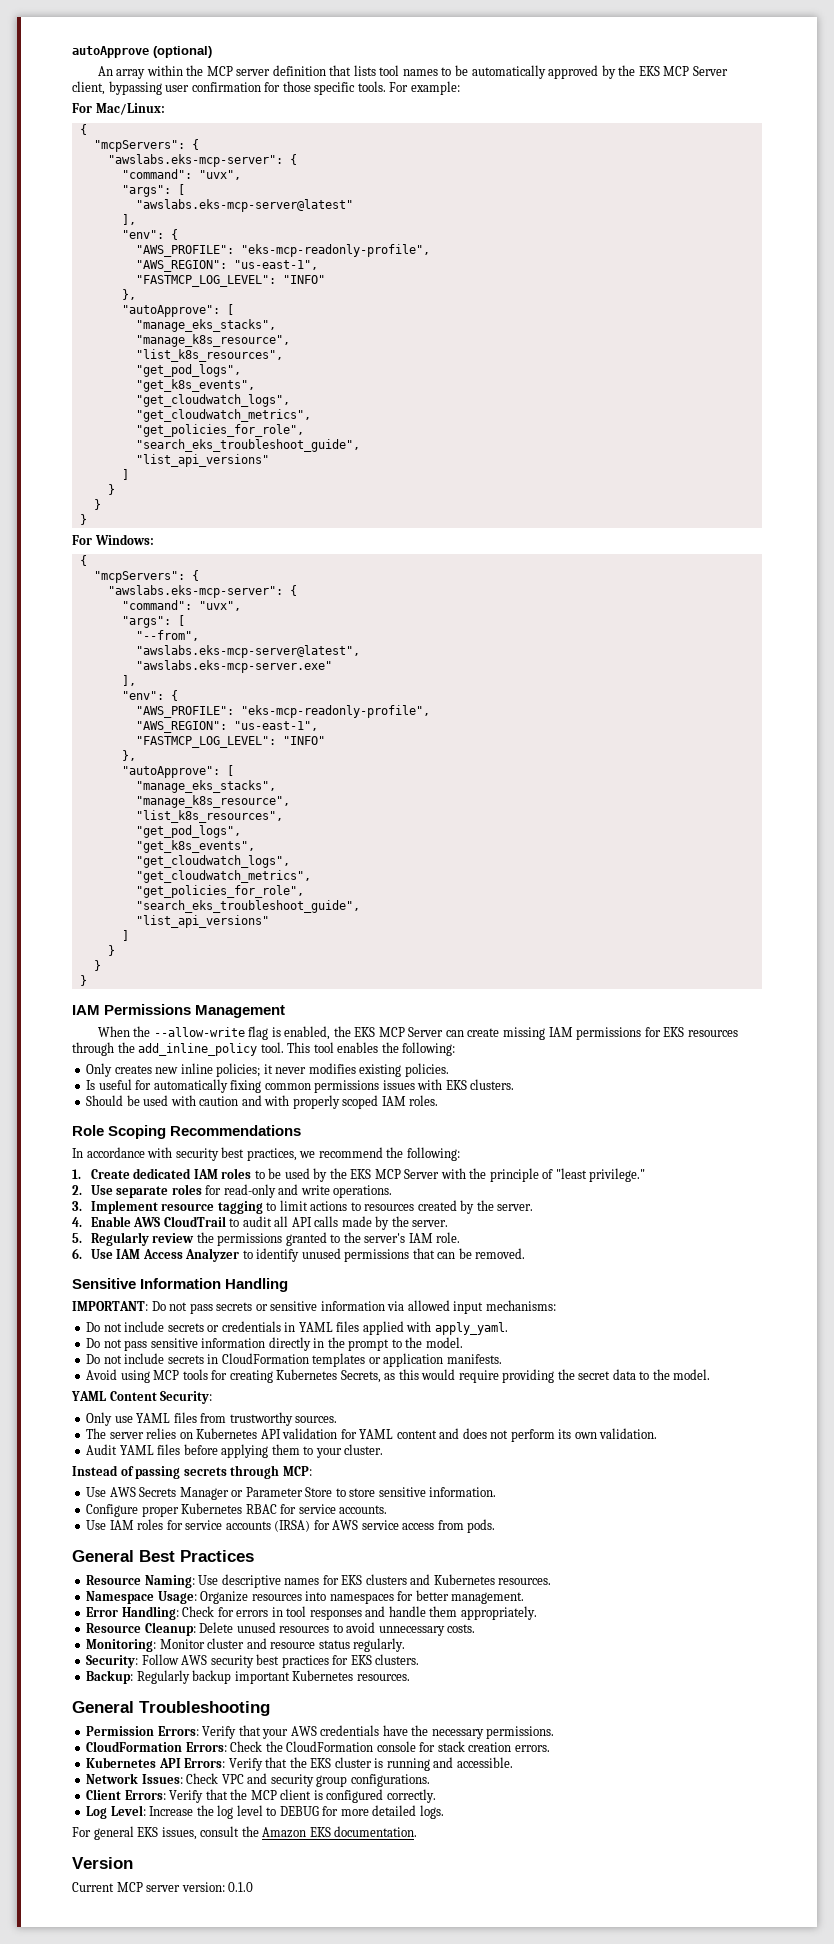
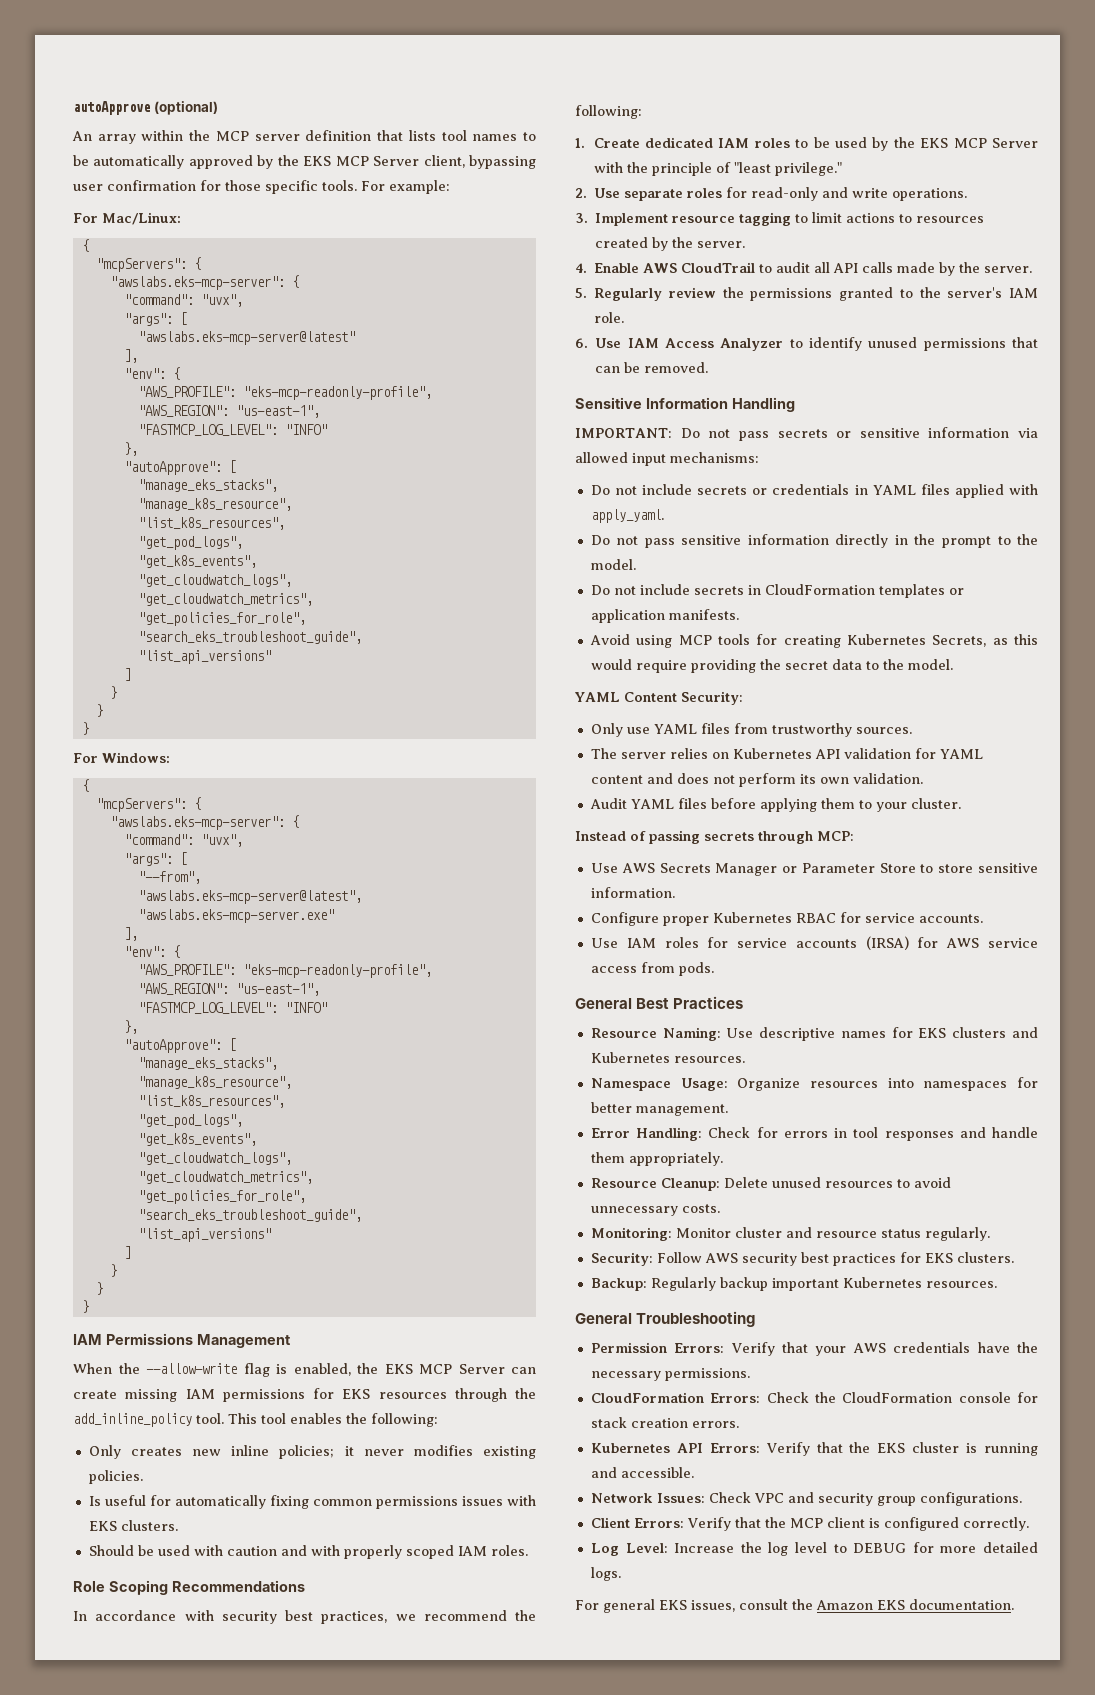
- Version
- Current MCP server version: 0.1.0

